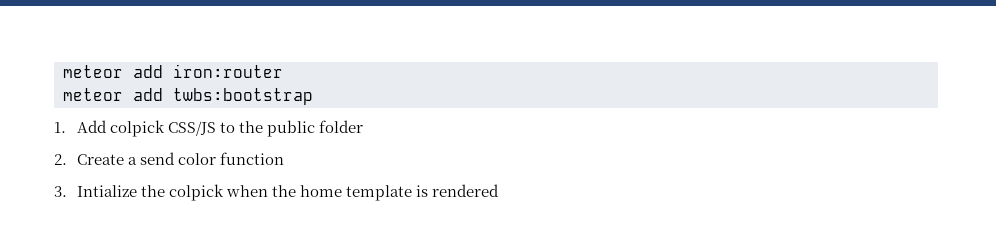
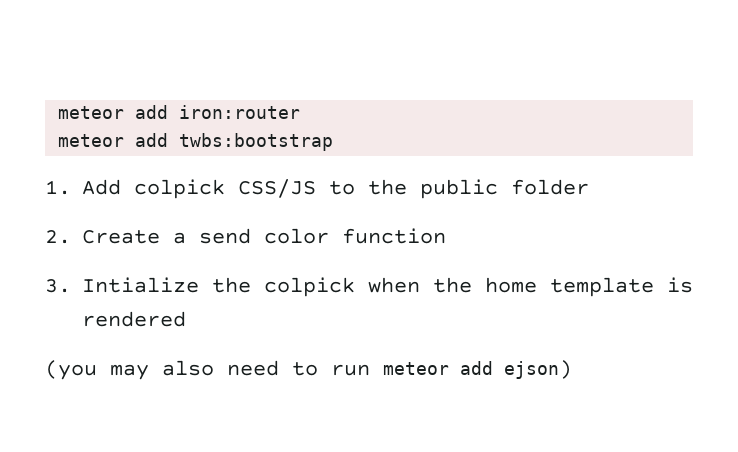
+ (you may also need to run meteor add ejson)

